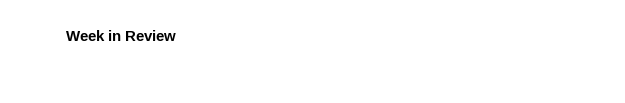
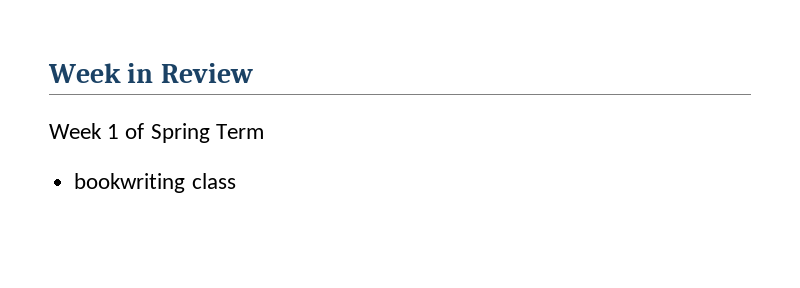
+ Week 1 of Spring Term
+ bookwriting class

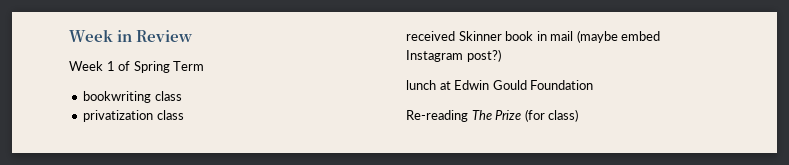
+ privatization class
+ received Skinner book in mail (maybe embed Instagram post?)
+ lunch at Edwin Gould Foundation
+ Re-reading The Prize (for class)

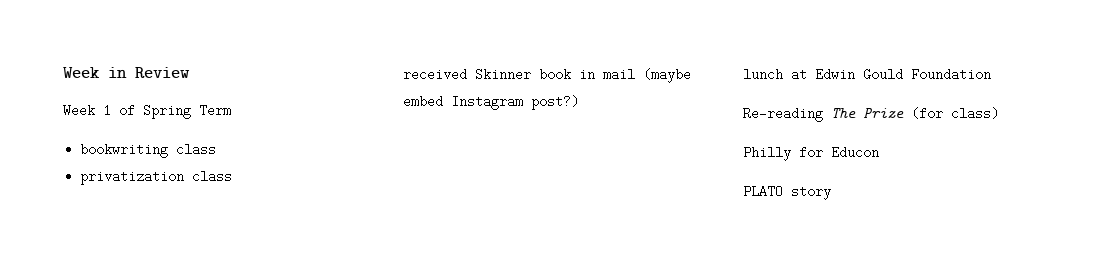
+ Philly for Educon
+ PLATO story

